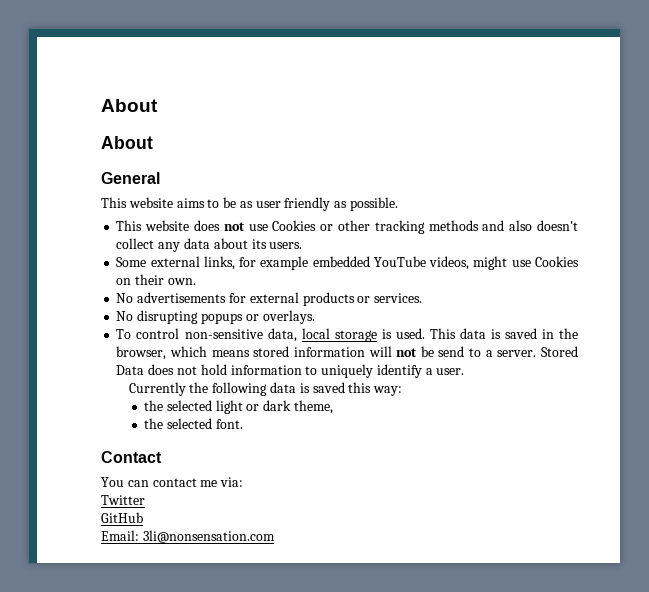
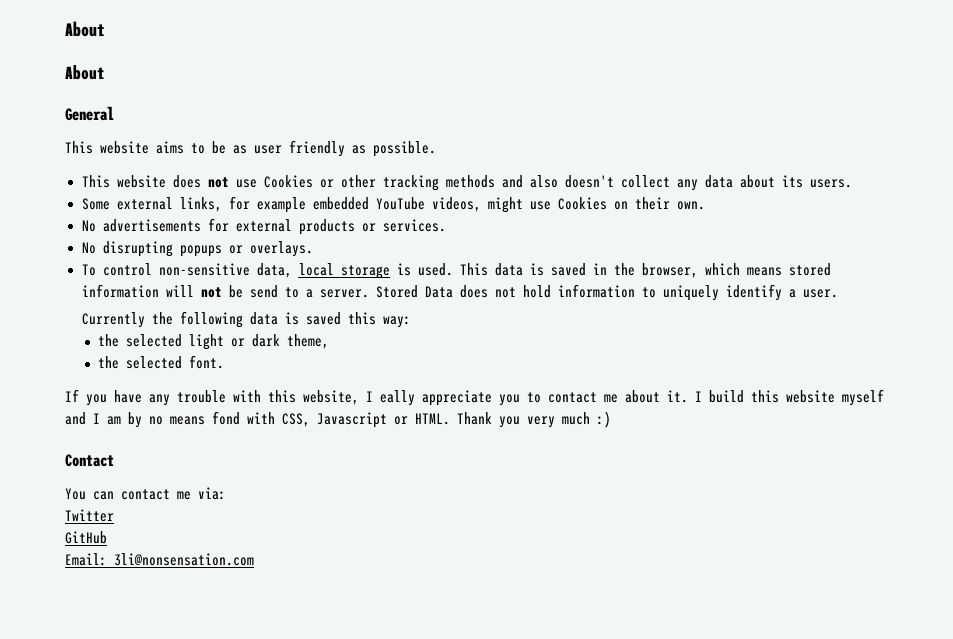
+ If you have any trouble with this website, I eally appreciate you to contact me about it. I build this website myself and I am by no means fond with CSS, Javascript or HTML. Thank you very much :)

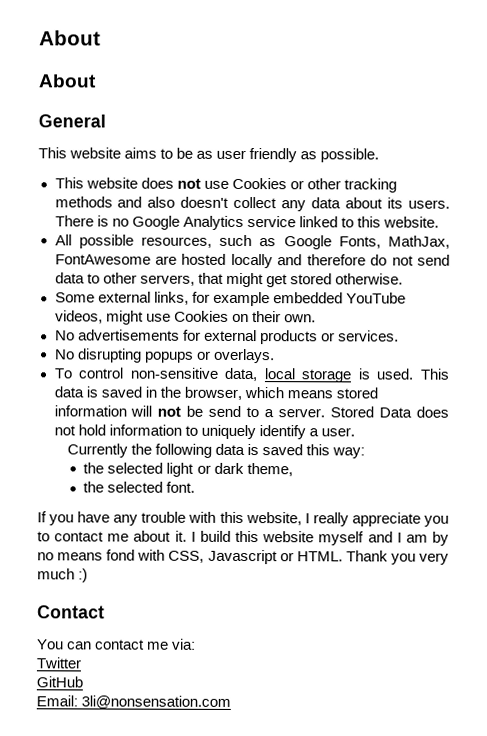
+ There is no Google Analytics service linked to this website.
+ All possible resources, such as Google Fonts, MathJax, FontAwesome are hosted locally and therefore do not send data to other servers, that might get stored otherwise.
- If you have any trouble with this website, I eally appreciate you to contact me about it.
+ If you have any trouble with this website, I really appreciate you to contact me about it.

